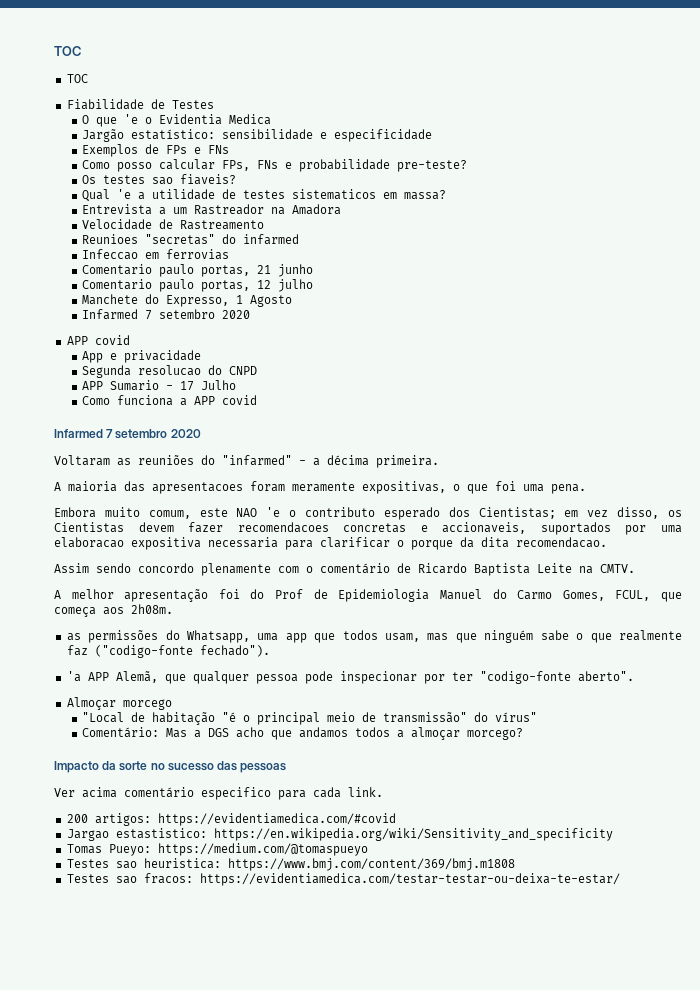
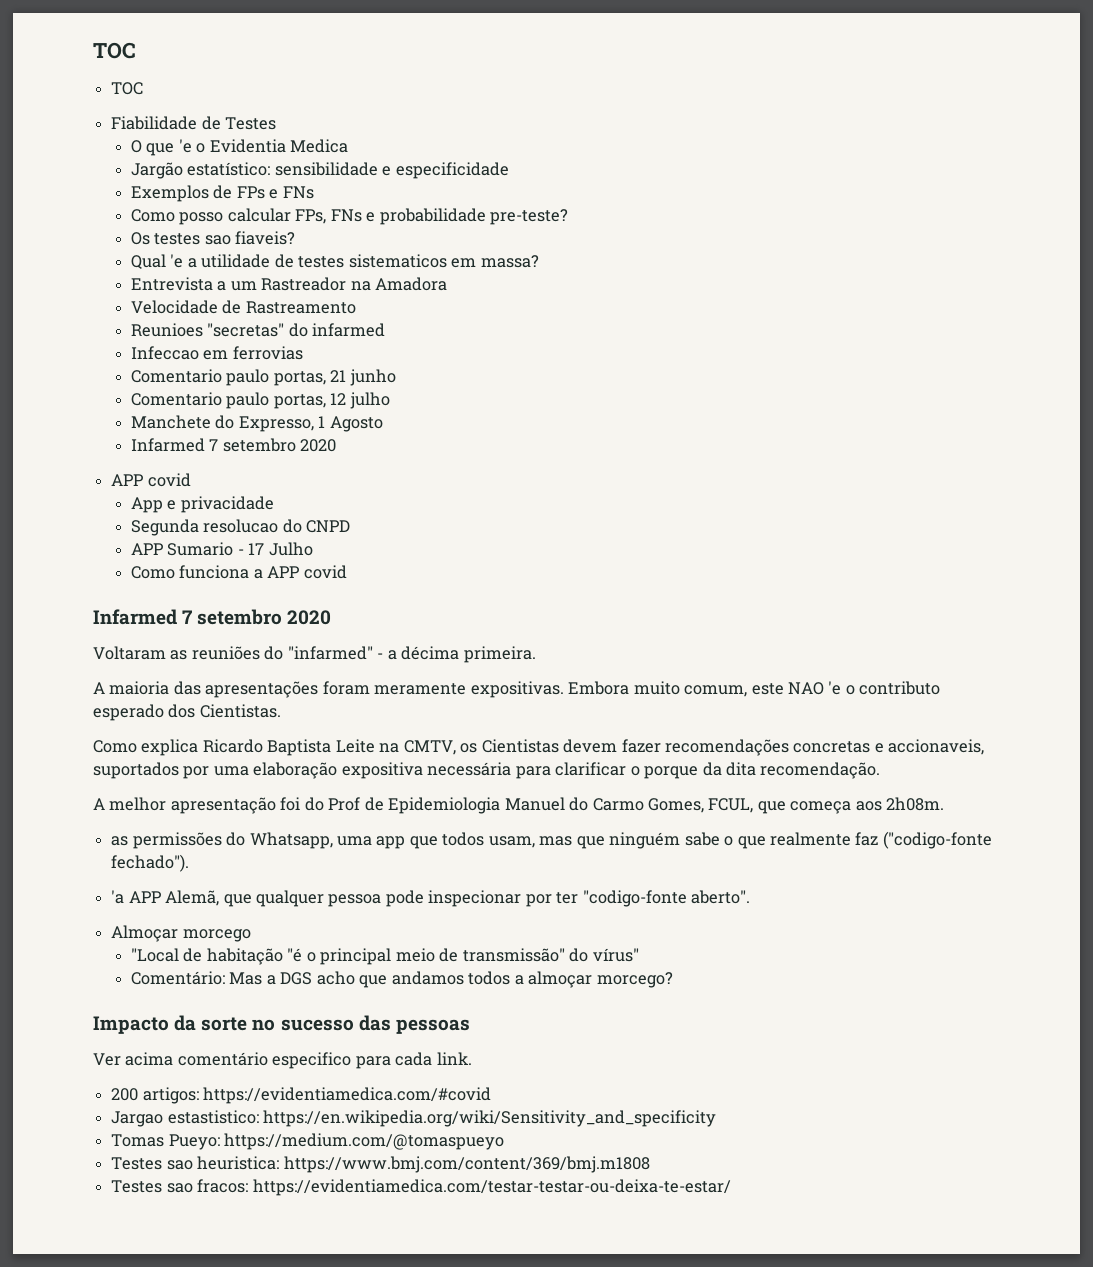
- A maioria das apresentacoes foram meramente expositivas, o que foi uma pena.
- Embora muito comum, este NAO 'e o contributo esperado dos Cientistas; em vez disso, os Cientistas devem fazer recomendacoes concretas e accionaveis, suportados por uma elaboracao expositiva necessaria para clarificar o porque da dita recomendacao.
- Assim sendo concordo plenamente com o comentário de Ricardo Baptista Leite na CMTV.
+ A maioria das apresentações foram meramente expositivas. Embora muito comum, este NAO 'e o contributo esperado dos Cientistas.
+ Como explica Ricardo Baptista Leite na CMTV, os Cientistas devem fazer recomendações concretas e accionaveis, suportados por uma elaboração expositiva necessária para clarificar o porque da dita recomendação.

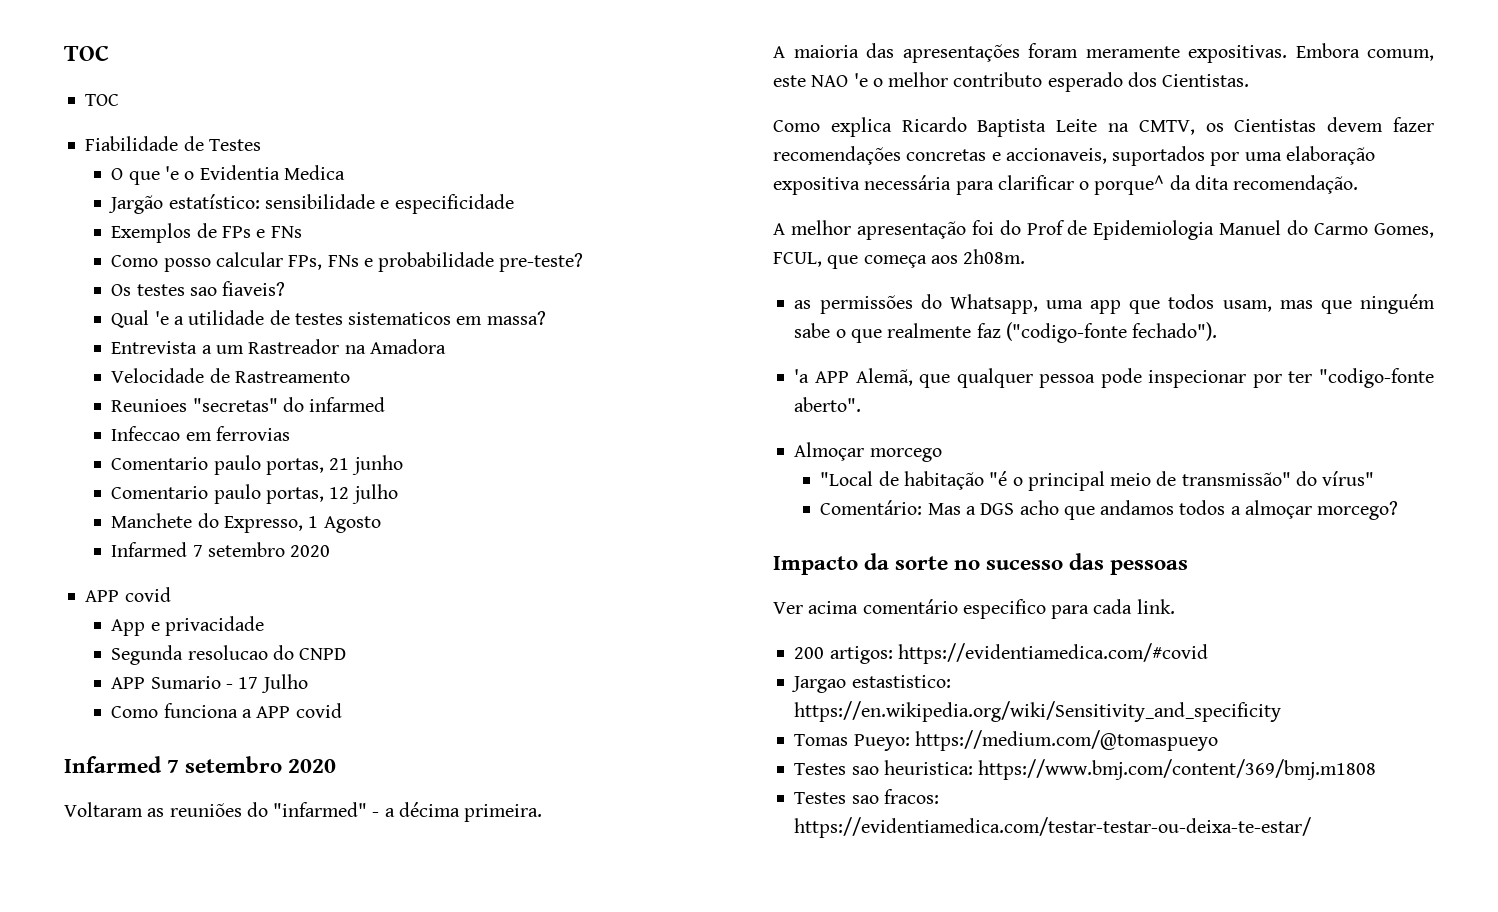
- Embora muito comum, este NAO 'e o contributo esperado dos Cientistas.
+ Embora comum, este NAO 'e o melhor contributo esperado dos Cientistas.
- Como explica Ricardo Baptista Leite na CMTV, os Cientistas devem fazer recomendações concretas e accionaveis, suportados por uma elaboração expositiva necessária para clarificar o porque da dita recomendação.
+ Como explica Ricardo Baptista Leite na CMTV, os Cientistas devem fazer recomendações concretas e accionaveis, suportados por uma elaboração expositiva necessária para clarificar o porque^ da dita recomendação.

